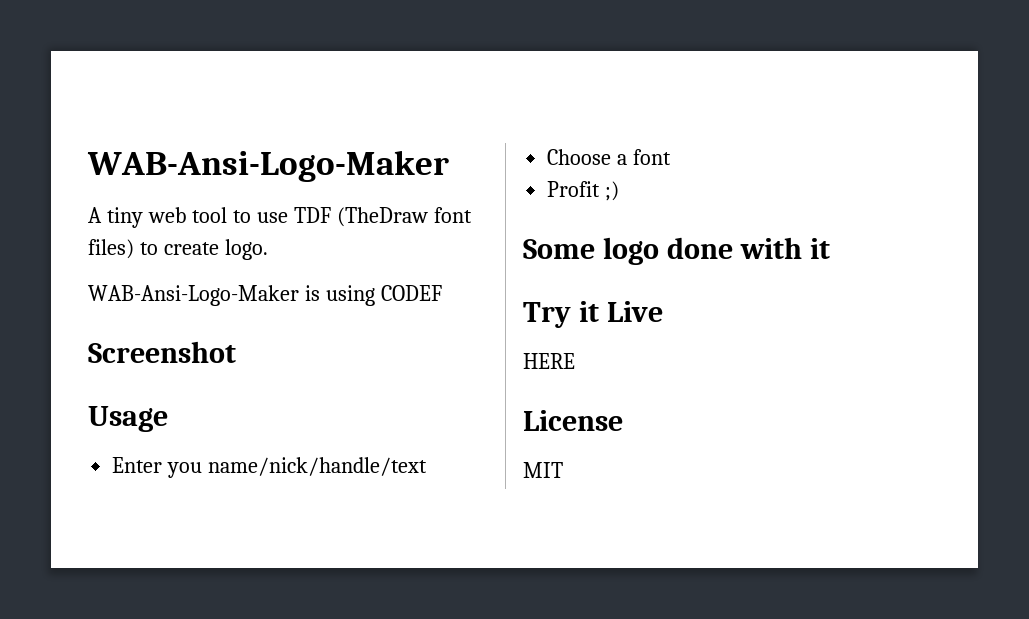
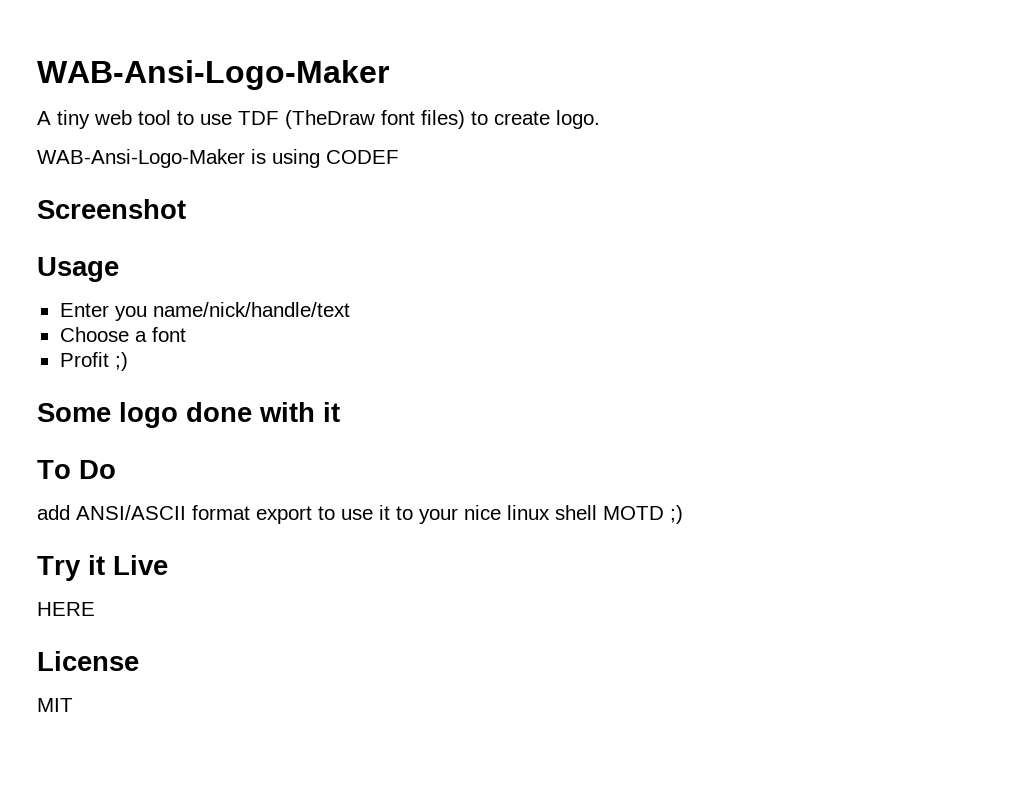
+ To Do
+ add ANSI/ASCII format export to use it to your nice linux shell MOTD ;)

